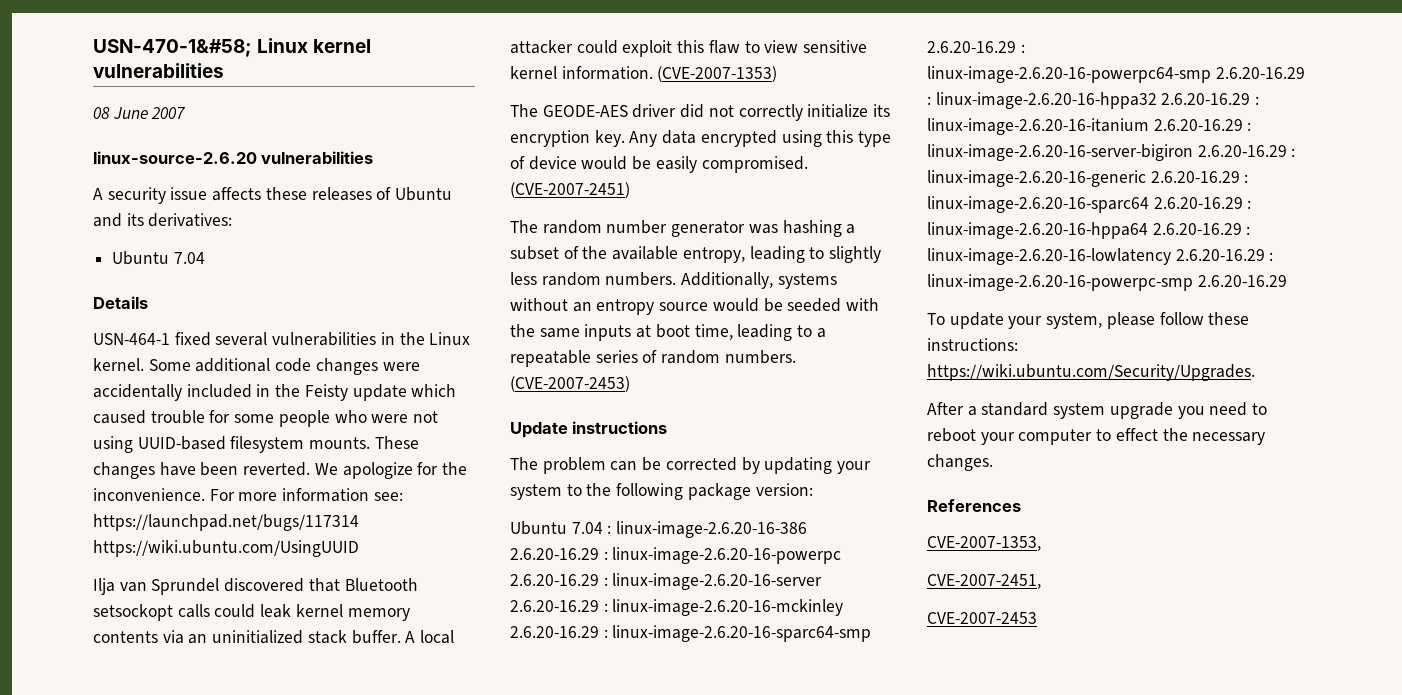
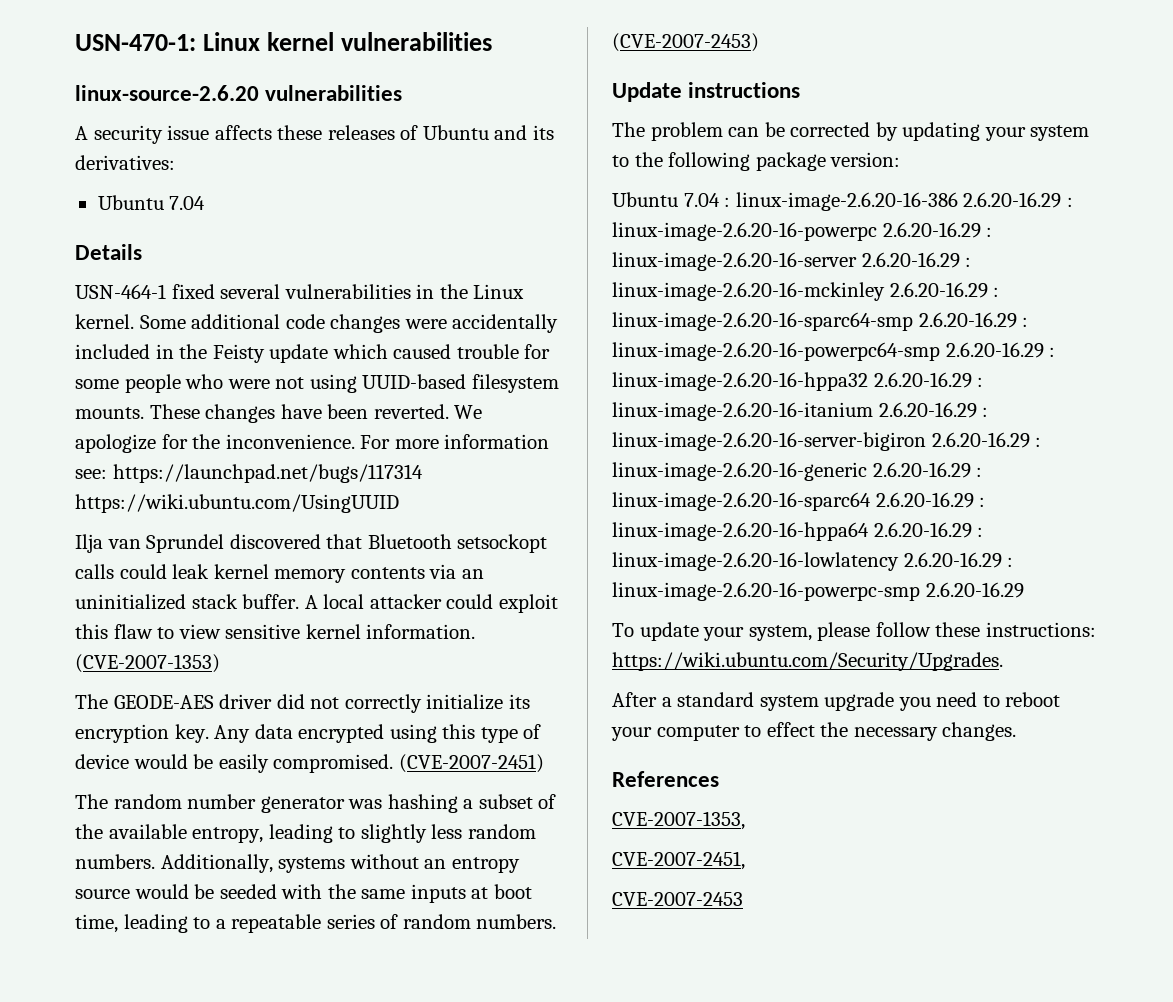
- USN-470-1&#58; Linux kernel vulnerabilities
+ USN-470-1: Linux kernel vulnerabilities
- 08 June 2007

